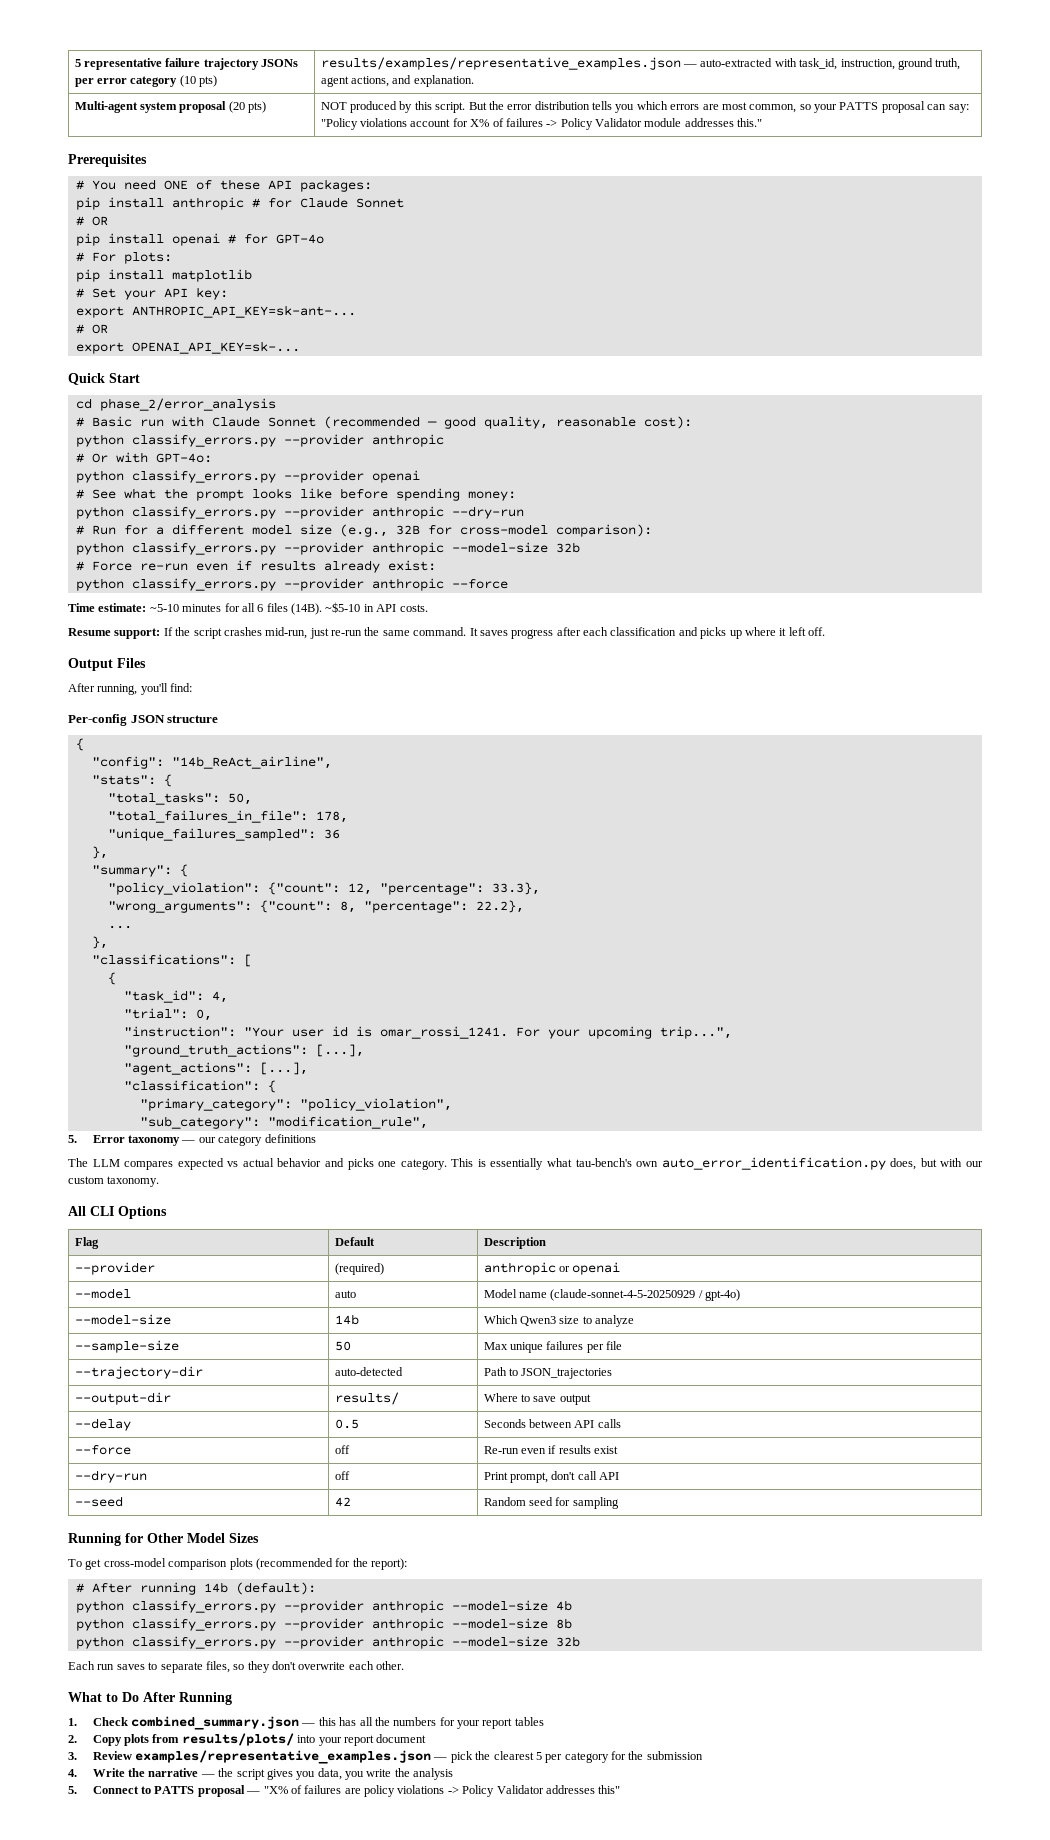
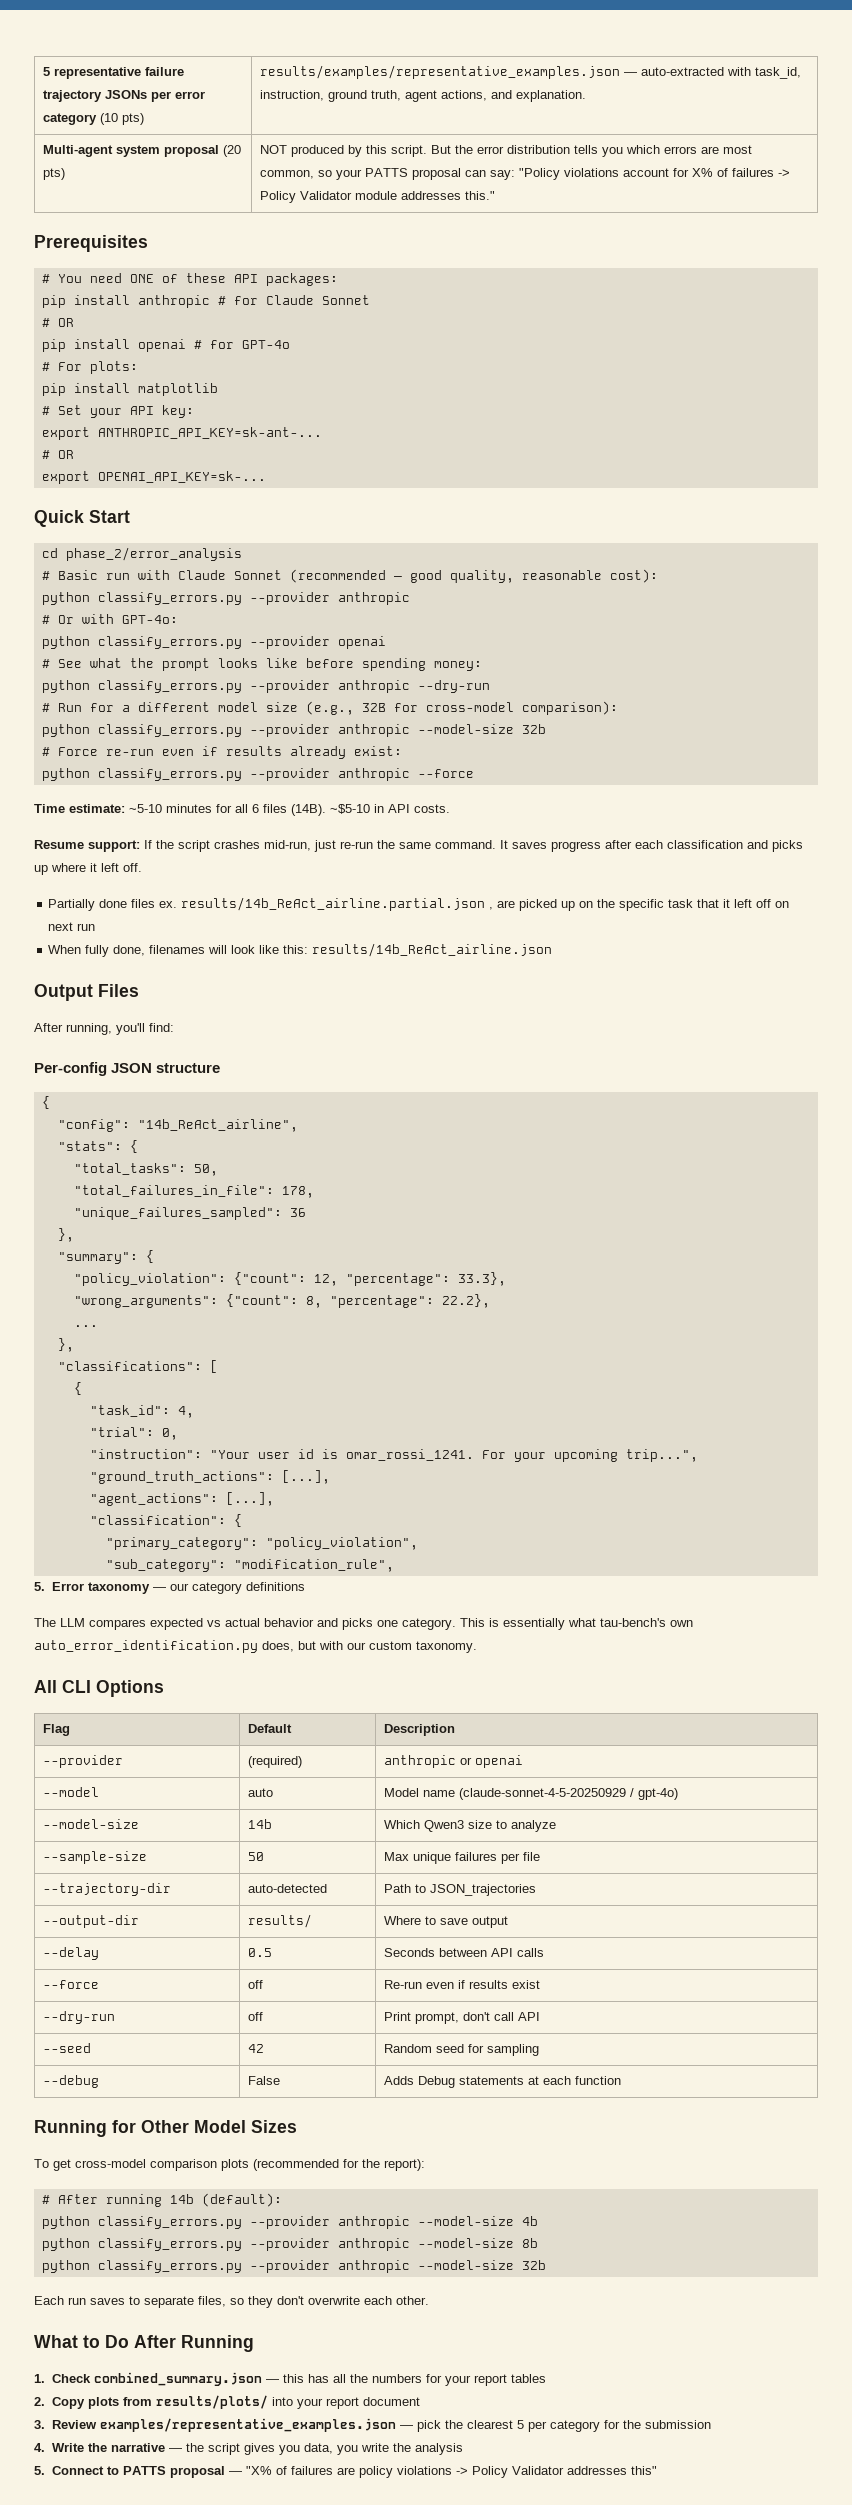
+ Partially done files ex. results/14b_ReAct_airline.partial.json , are picked up on the specific task that it left off on next run
+ When fully done, filenames will look like this: results/14b_ReAct_airline.json
+ --debug | False | Adds Debug statements at each function

